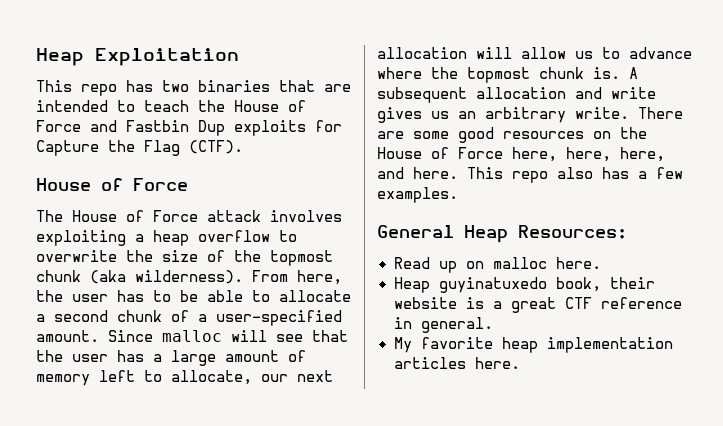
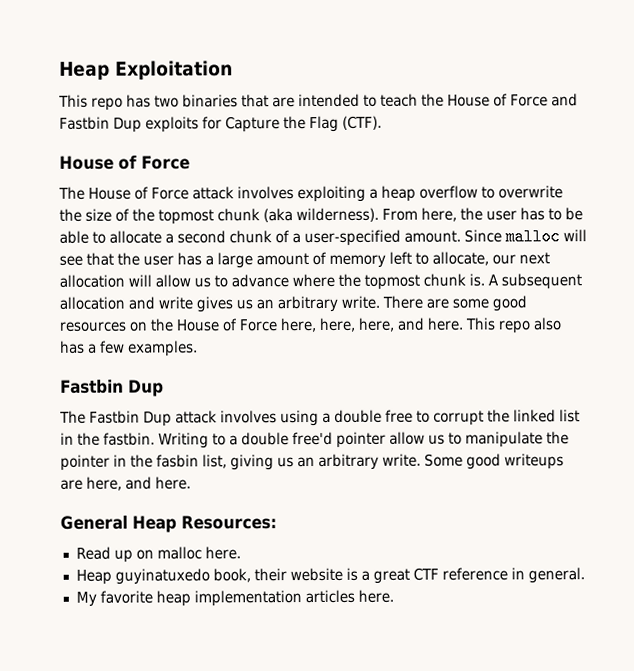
  This repo also has a few examples.
+ Fastbin Dup
+ The Fastbin Dup attack involves using a double free to corrupt the linked list in the fastbin. Writing to a double free'd pointer allow us to manipulate the pointer in the fasbin list, giving us an arbitrary write. Some good writeups are here, and here.

